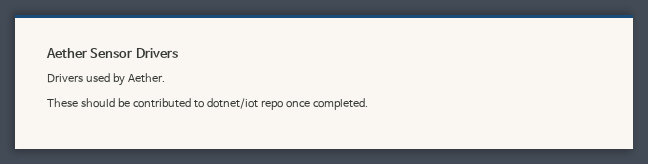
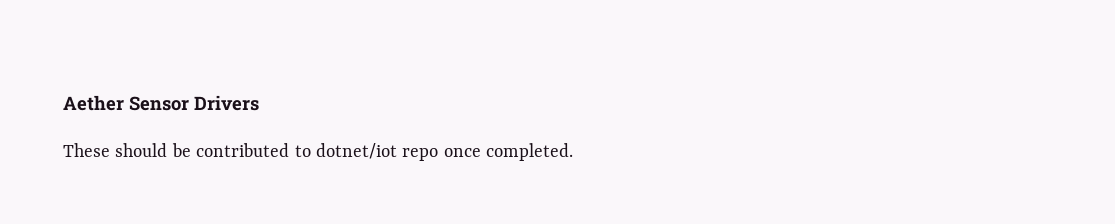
- Drivers used by Aether.

